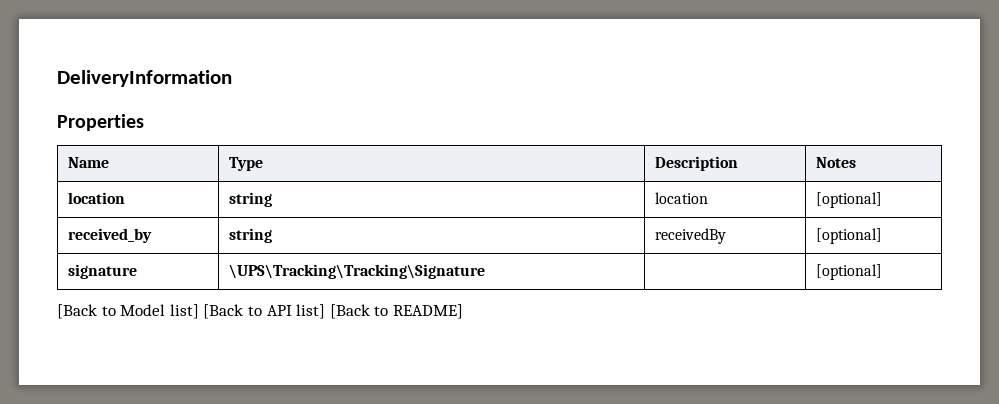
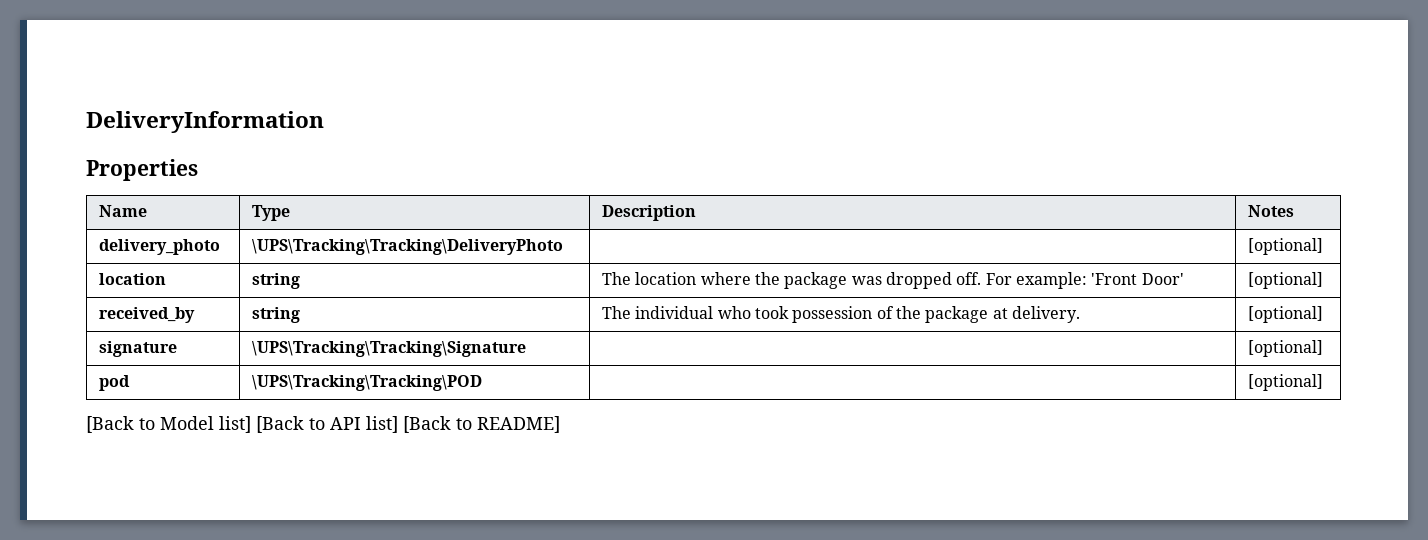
+ delivery_photo | \UPS\Tracking\Tracking\DeliveryPhoto | | [optional]
- location | string | location | [optional]
- received_by | string | receivedBy | [optional]
+ location | string | The location where the package was dropped off. For example: 'Front Door' | [optional]
+ received_by | string | The individual who took possession of the package at delivery. | [optional]
+ pod | \UPS\Tracking\Tracking\POD | | [optional]

